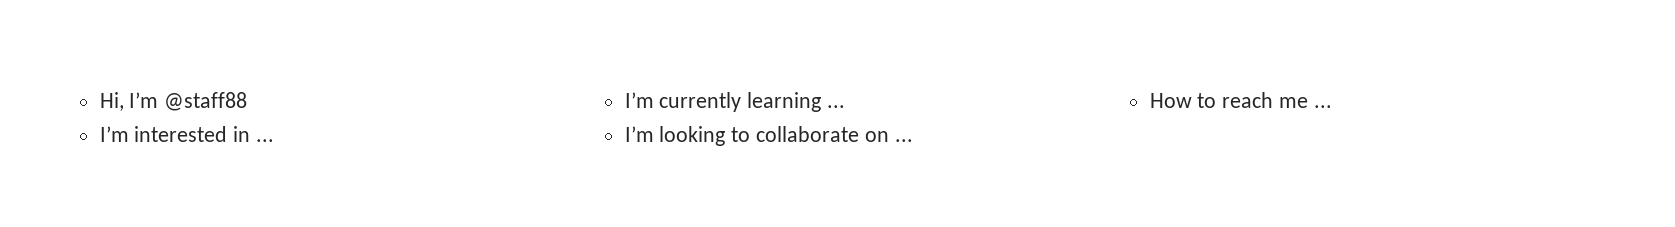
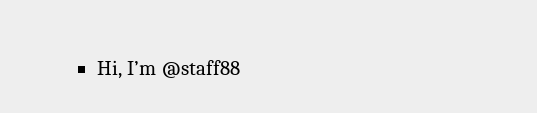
- I’m interested in ...
- I’m currently learning ...
- I’m looking to collaborate on ...
- How to reach me ...

